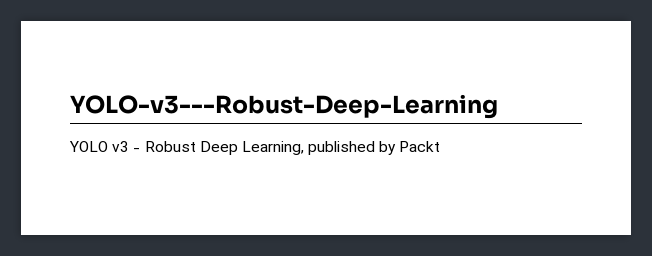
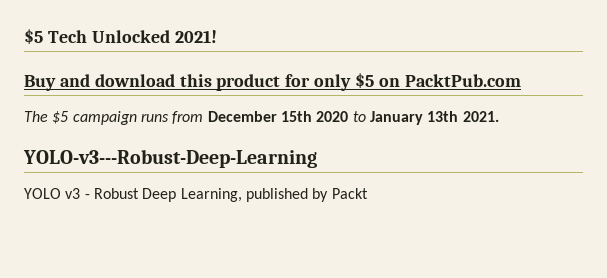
+ $5 Tech Unlocked 2021!
+ Buy and download this product for only $5 on PacktPub.com
+ The $5 campaign runs from December 15th 2020 to January 13th 2021.

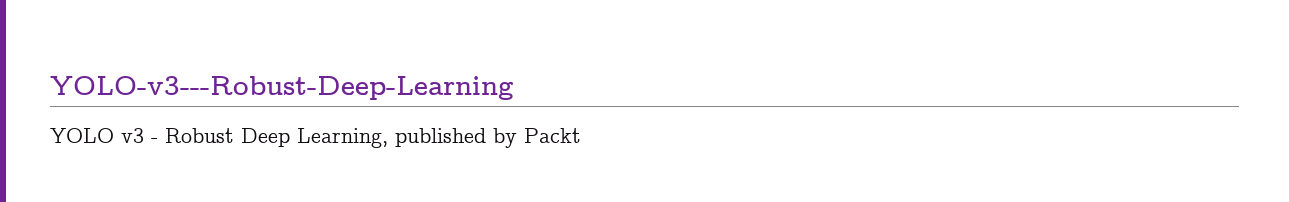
- $5 Tech Unlocked 2021!
- Buy and download this product for only $5 on PacktPub.com
- The $5 campaign runs from December 15th 2020 to January 13th 2021.

